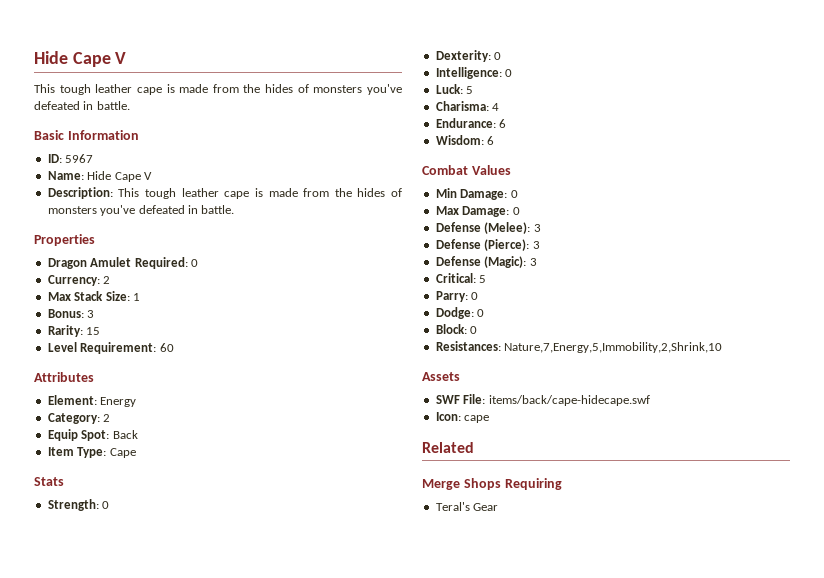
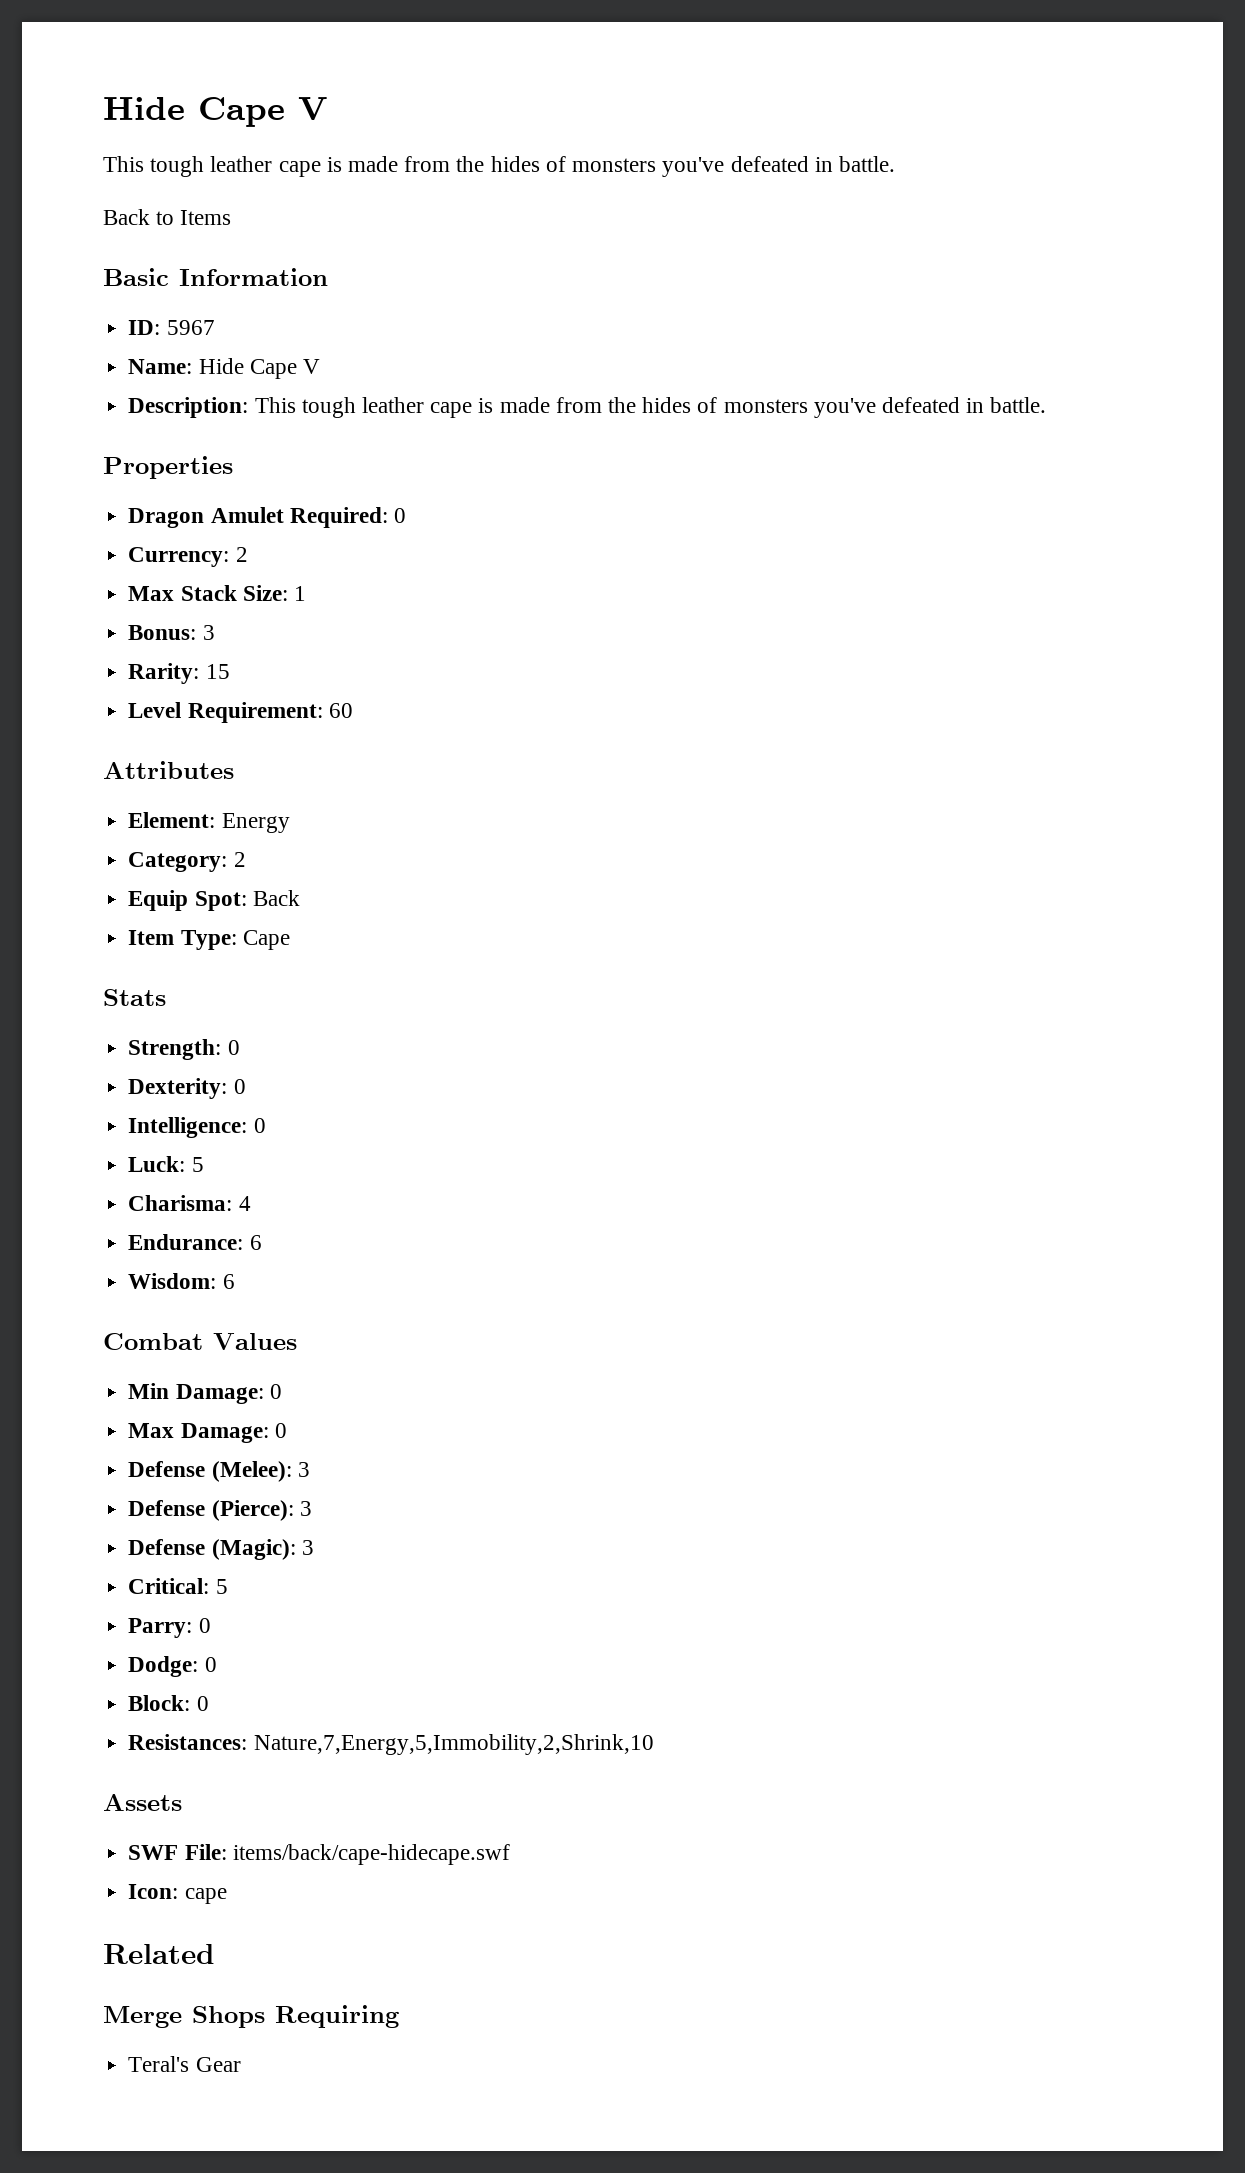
+ Back to Items

